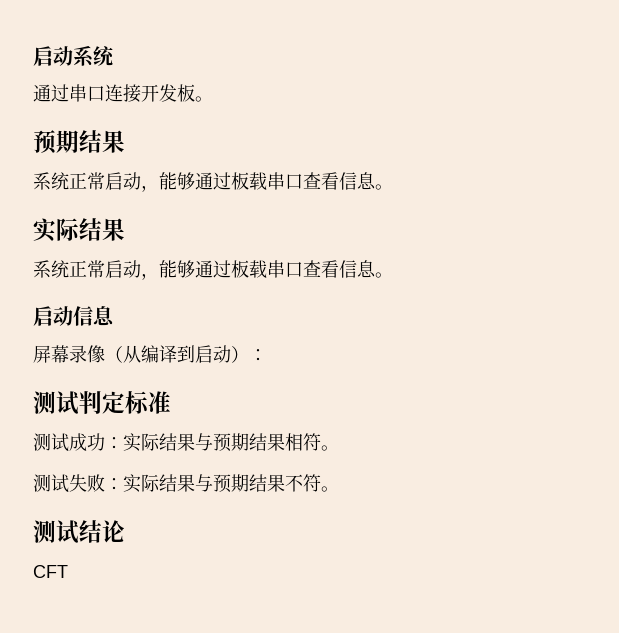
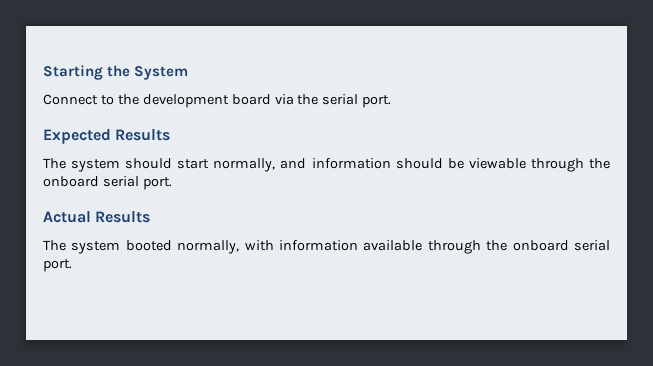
- 启动系统
- 通过串口连接开发板。
- 预期结果
- 系统正常启动，能够通过板载串口查看信息。
- 实际结果
- 系统正常启动，能够通过板载串口查看信息。
- 启动信息
- 屏幕录像（从编译到启动）：
- 测试判定标准
- 测试成功：实际结果与预期结果相符。
- 测试失败：实际结果与预期结果不符。
- 测试结论
- CFT
+ Starting the System
+ Connect to the development board via the serial port.
+ Expected Results
+ The system should start normally, and information should be viewable through the onboard serial port.
+ Actual Results
+ The system booted normally, with information available through the onboard serial port.

